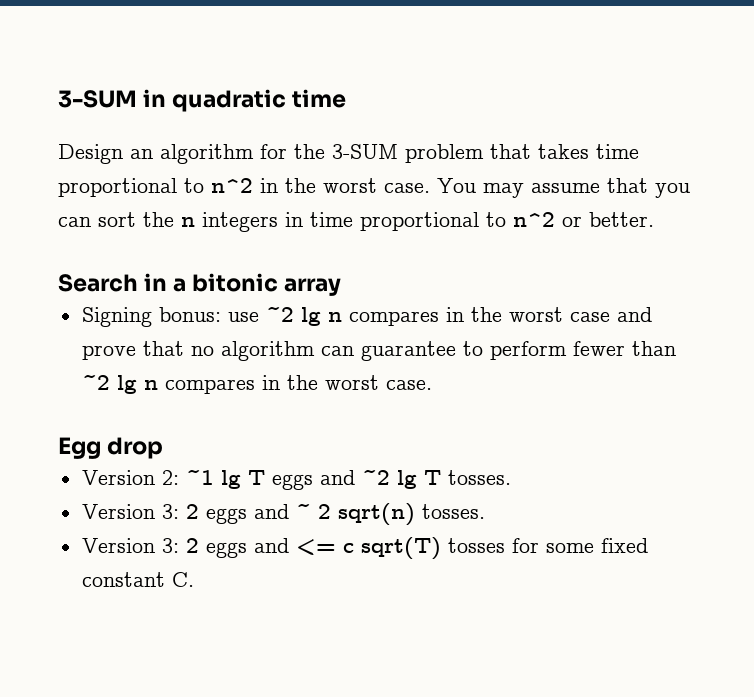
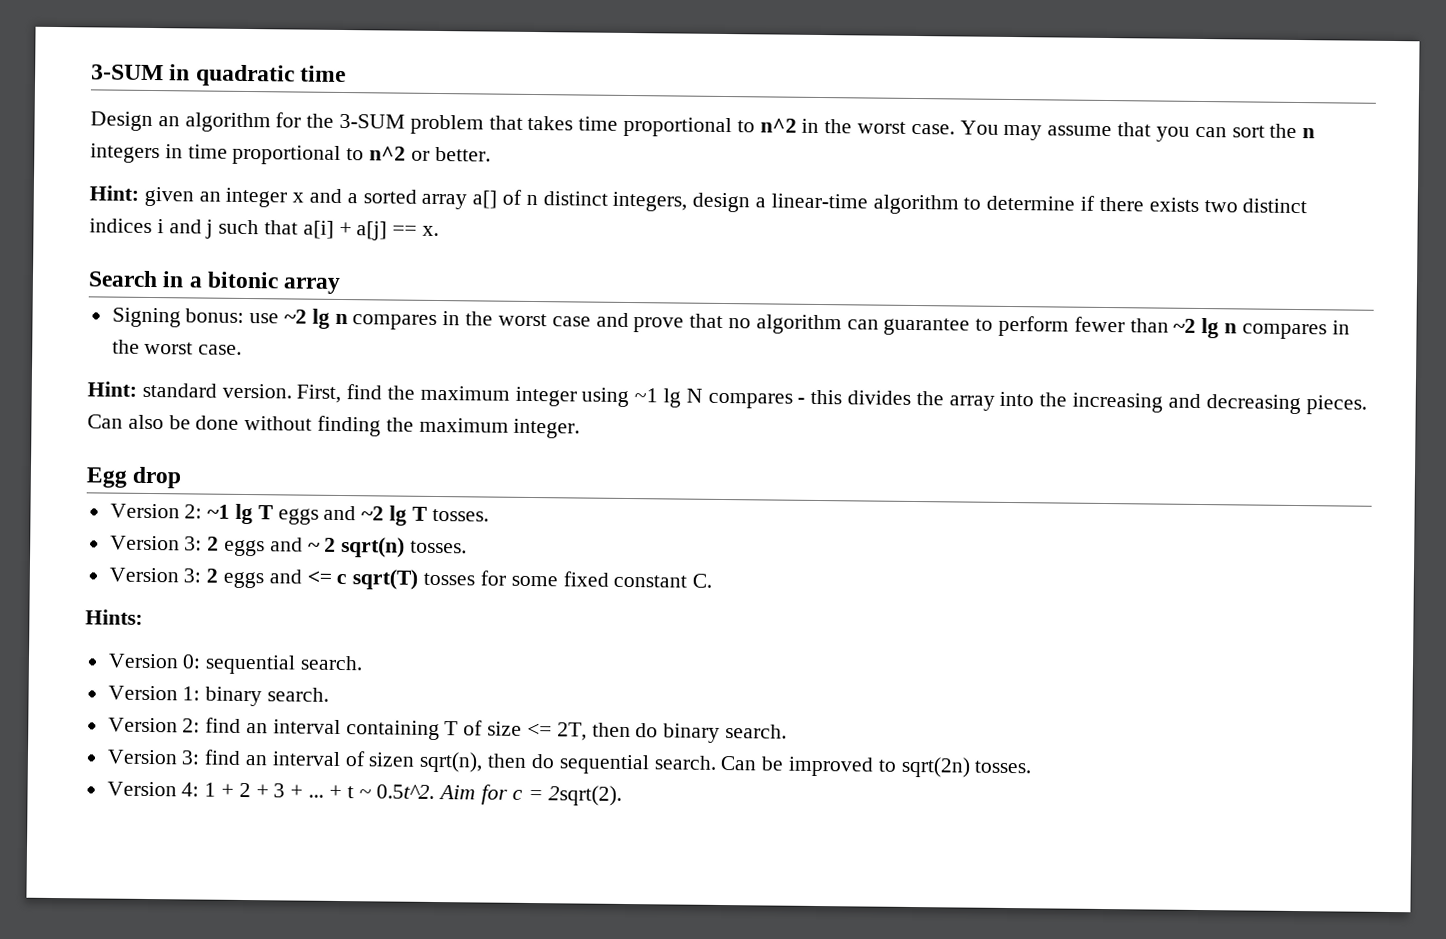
+ Hint: given an integer x and a sorted array a[] of n distinct integers, design a linear-time algorithm to determine if there exists two distinct indices i and j such that a[i] + a[j] == x.
+ Hint: standard version. First, find the maximum integer using ~1 lg N compares - this divides the array into the increasing and decreasing pieces. Can also be done without finding the maximum integer.
+ Hints:
+ Version 0: sequential search.
+ Version 1: binary search.
+ Version 2: find an interval containing T of size <= 2T, then do binary search.
+ Version 3: find an interval of sizen sqrt(n), then do sequential search. Can be improved to sqrt(2n) tosses.
+ Version 4: 1 + 2 + 3 + ... + t ~ 0.5t^2. Aim for c = 2sqrt(2).

